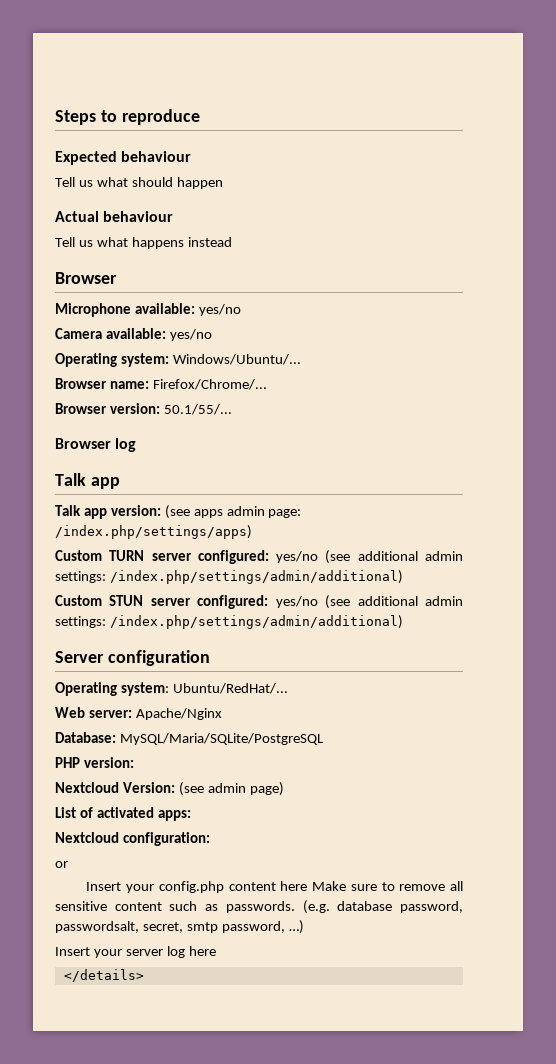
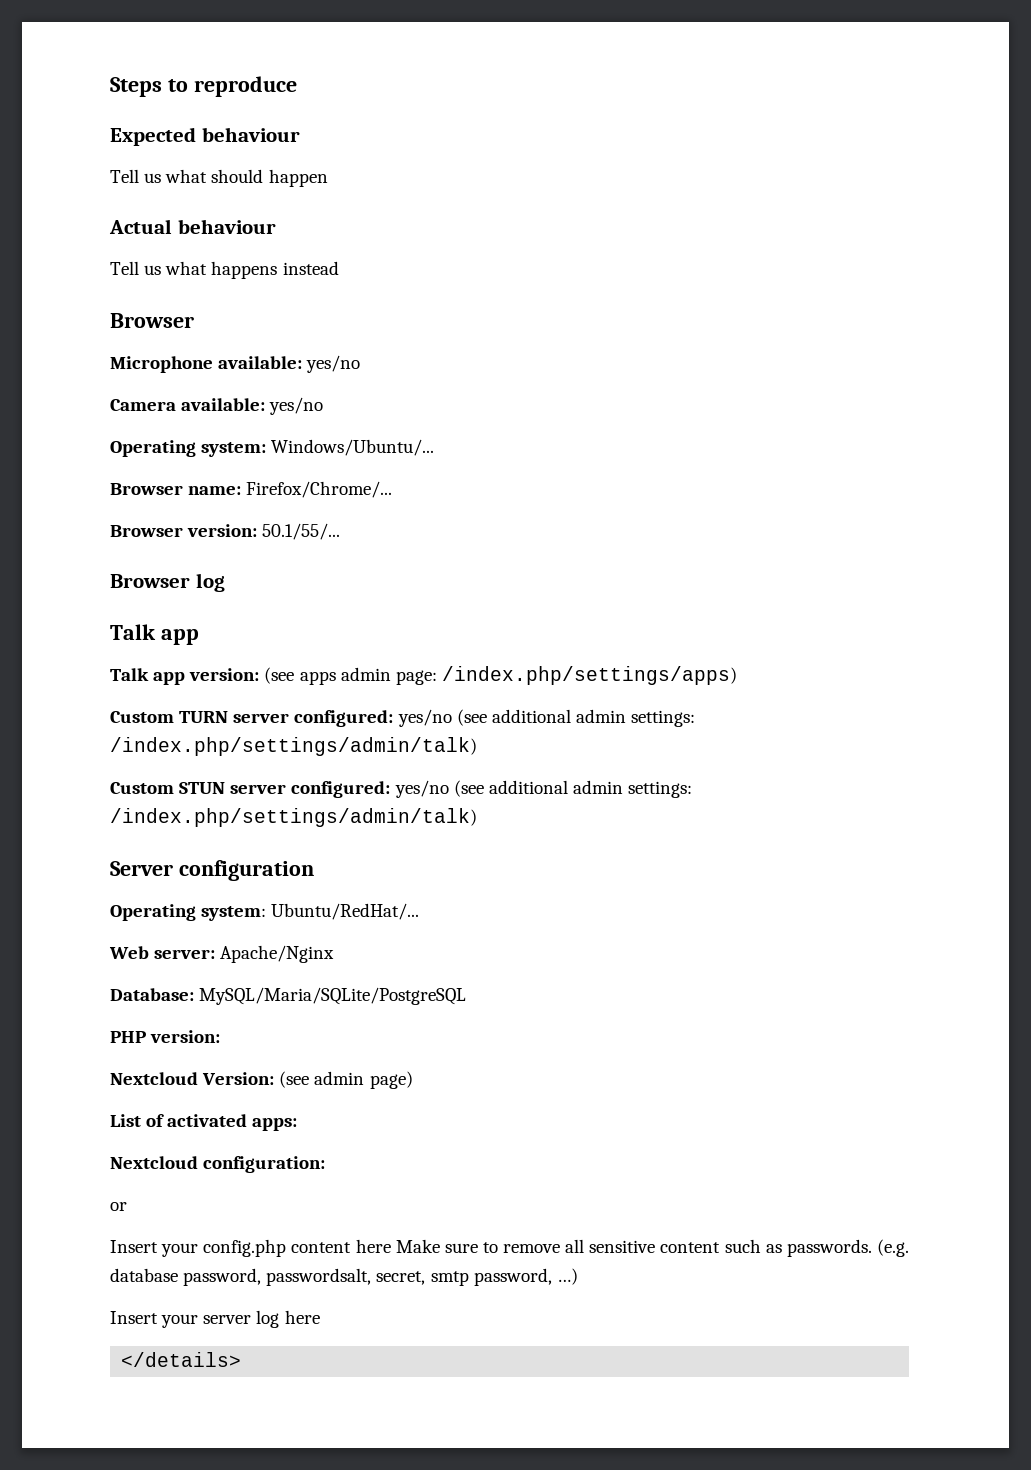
- Custom TURN server configured: yes/no (see additional admin settings: /index.php/settings/admin/additional)
+ Custom TURN server configured: yes/no (see additional admin settings: /index.php/settings/admin/talk)
- Custom STUN server configured: yes/no (see additional admin settings: /index.php/settings/admin/additional)
+ Custom STUN server configured: yes/no (see additional admin settings: /index.php/settings/admin/talk)

